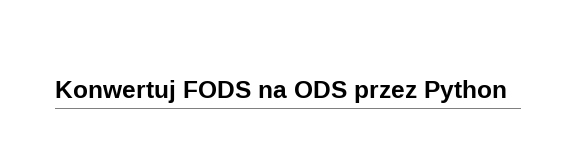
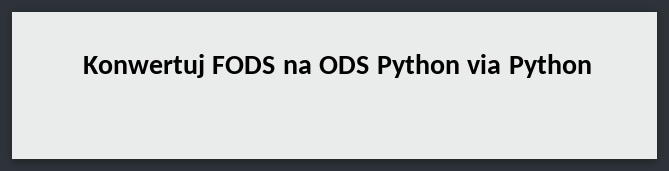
- Konwertuj FODS na ODS przez Python
+ Konwertuj FODS na ODS Python via Python

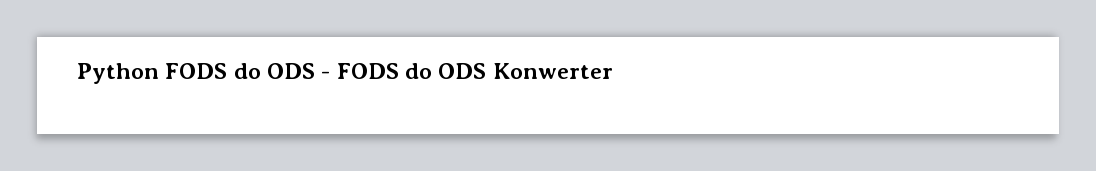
- Konwertuj FODS na ODS Python via Python
+ Python FODS do ODS - FODS do ODS Konwerter

